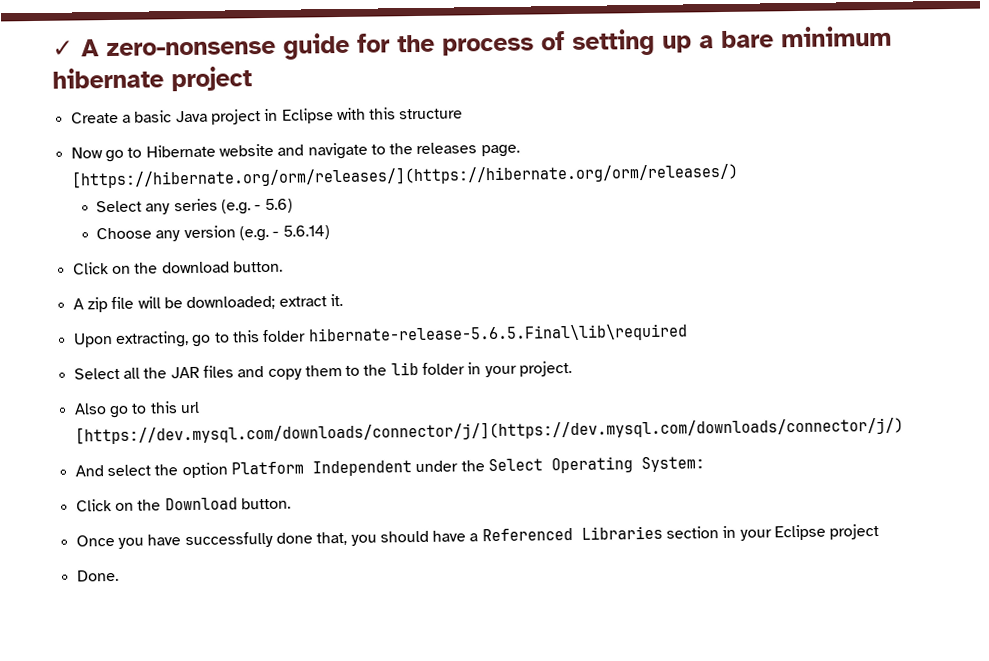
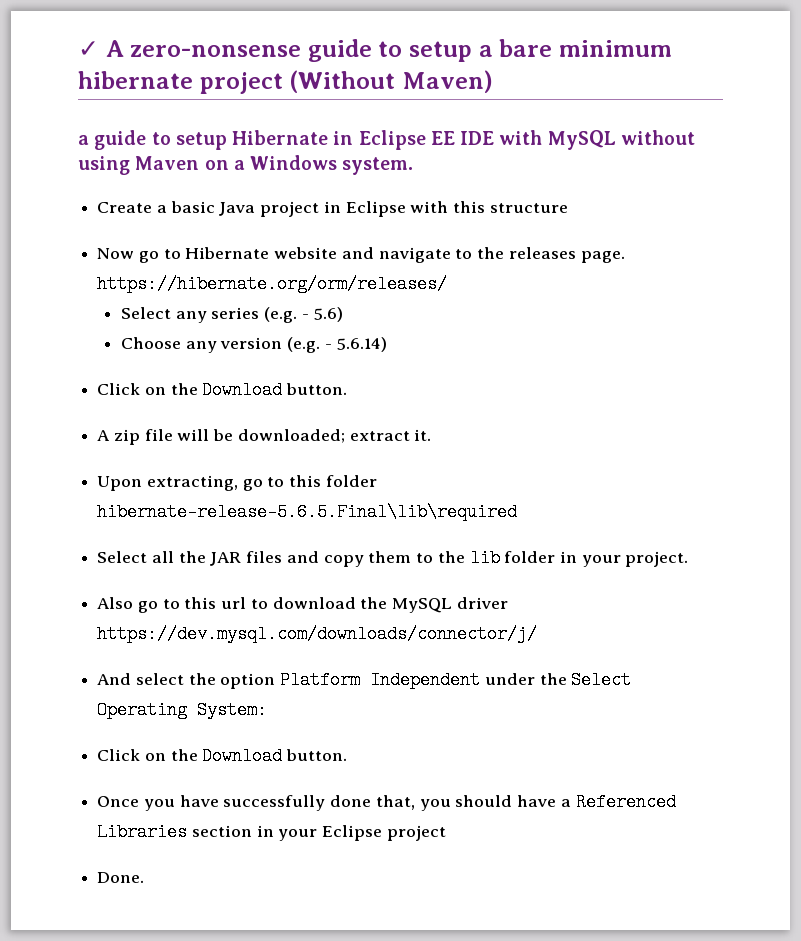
- ✓ A zero-nonsense guide for the process of setting up a bare minimum hibernate project
+ ✓ A zero-nonsense guide to setup a bare minimum hibernate project (Without Maven)
+ a guide to setup Hibernate in Eclipse EE IDE with MySQL without using Maven on a Windows system.
- Now go to Hibernate website and navigate to the releases page. [https://hibernate.org/orm/releases/](https://hibernate.org/orm/releases/)
+ Now go to Hibernate website and navigate to the releases page. https://hibernate.org/orm/releases/
  Choose any version (e.g. - 5.6.14)
- Click on the download button.
+ Click on the Download button.
- Also go to this url [https://dev.mysql.com/downloads/connector/j/](https://dev.mysql.com/downloads/connector/j/)
+ Also go to this url to download the MySQL driver https://dev.mysql.com/downloads/connector/j/

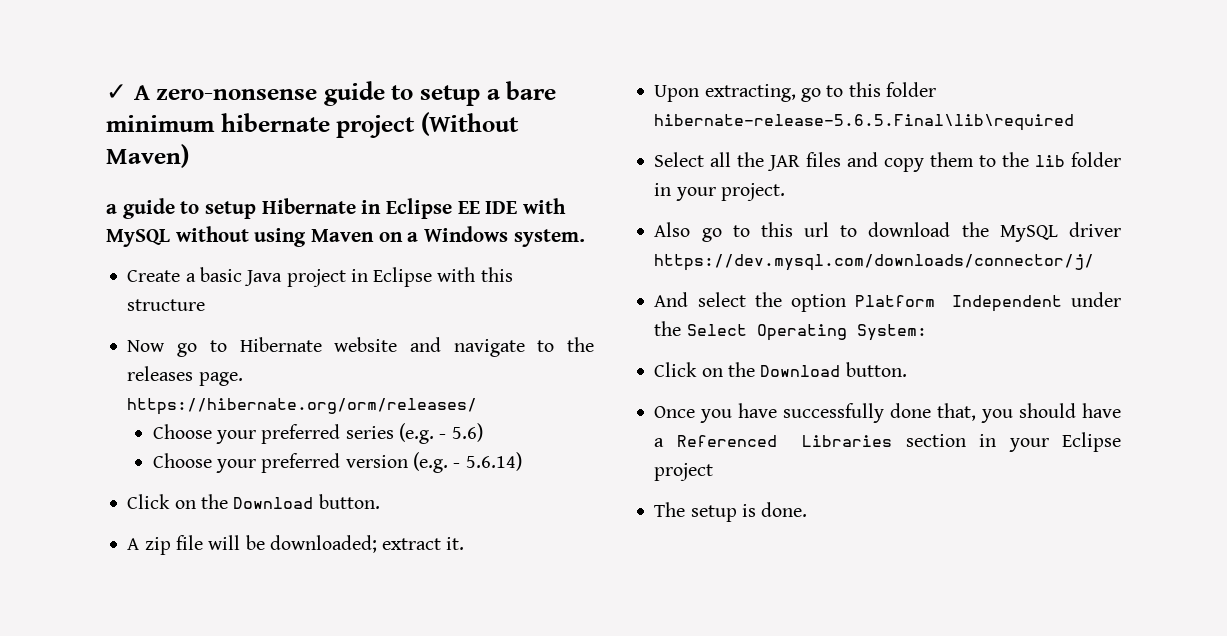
- Select any series (e.g. - 5.6)
+ Choose your preferred series (e.g. - 5.6)
- Choose any version (e.g. - 5.6.14)
+ Choose your preferred version (e.g. - 5.6.14)
- Done.
+ The setup is done.

